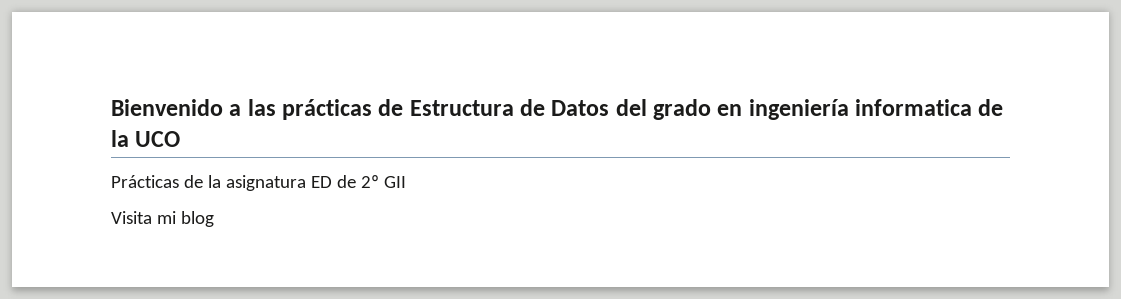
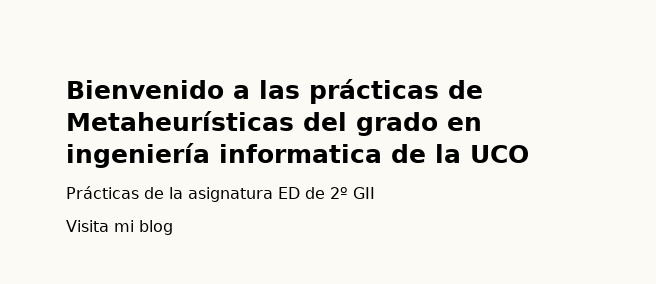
- Bienvenido a las prácticas de Estructura de Datos del grado en ingeniería informatica de la UCO
+ Bienvenido a las prácticas de Metaheurísticas del grado en ingeniería informatica de la UCO

